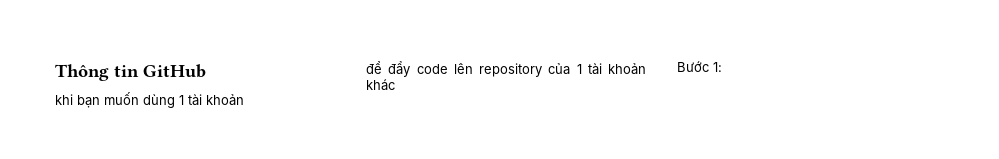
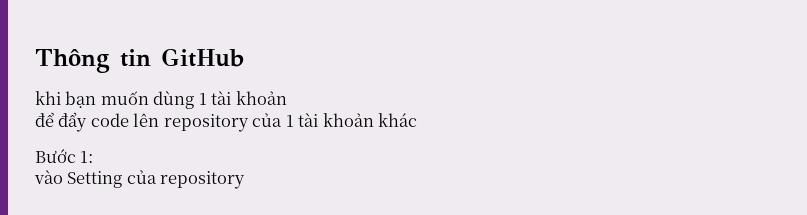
+ vào Setting của repository

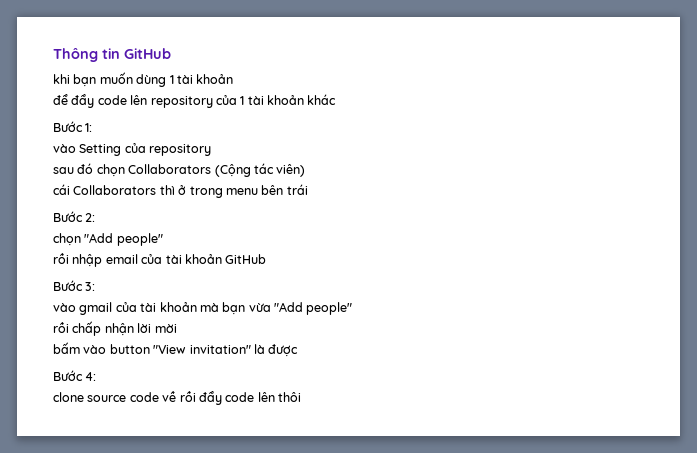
+ sau đó chọn Collaborators (Cộng tác viên)
+ cái Collaborators thì ở trong menu bên trái
+ Bước 2:
+ chọn "Add people"
+ rồi nhập email của tài khoản GitHub
+ Bước 3:
+ vào gmail của tài khoản mà bạn vừa "Add people"
+ rồi chấp nhận lời mời
+ bấm vào button "View invitation" là được
+ Bước 4:
+ clone source code về rồi đẩy code lên thôi

